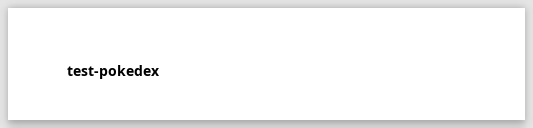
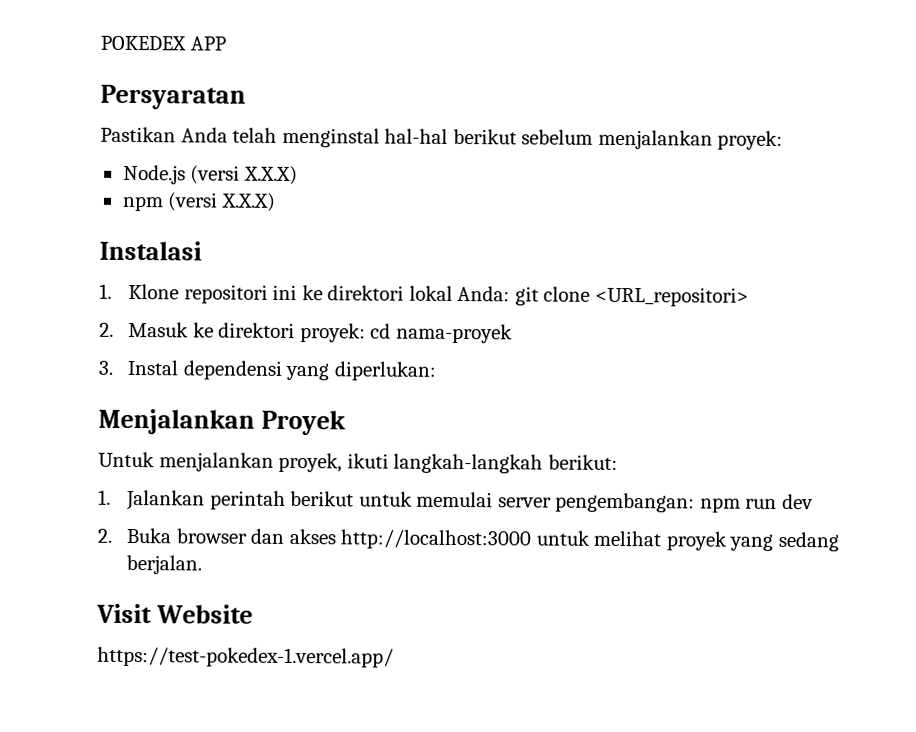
- test-pokedex
+ POKEDEX APP
+ Persyaratan
+ Pastikan Anda telah menginstal hal-hal berikut sebelum menjalankan proyek:
+ Node.js (versi X.X.X)
+ npm (versi X.X.X)
+ Instalasi
+ 1. Klone repositori ini ke direktori lokal Anda: git clone <URL_repositori>
+ 2. Masuk ke direktori proyek: cd nama-proyek
+ 3. Instal dependensi yang diperlukan:
+ Menjalankan Proyek
+ Untuk menjalankan proyek, ikuti langkah-langkah berikut:
+ 1. Jalankan perintah berikut untuk memulai server pengembangan: npm run dev
+ 2. Buka browser dan akses http://localhost:3000 untuk melihat proyek yang sedang berjalan.
+ Visit Website
+ https://test-pokedex-1.vercel.app/

